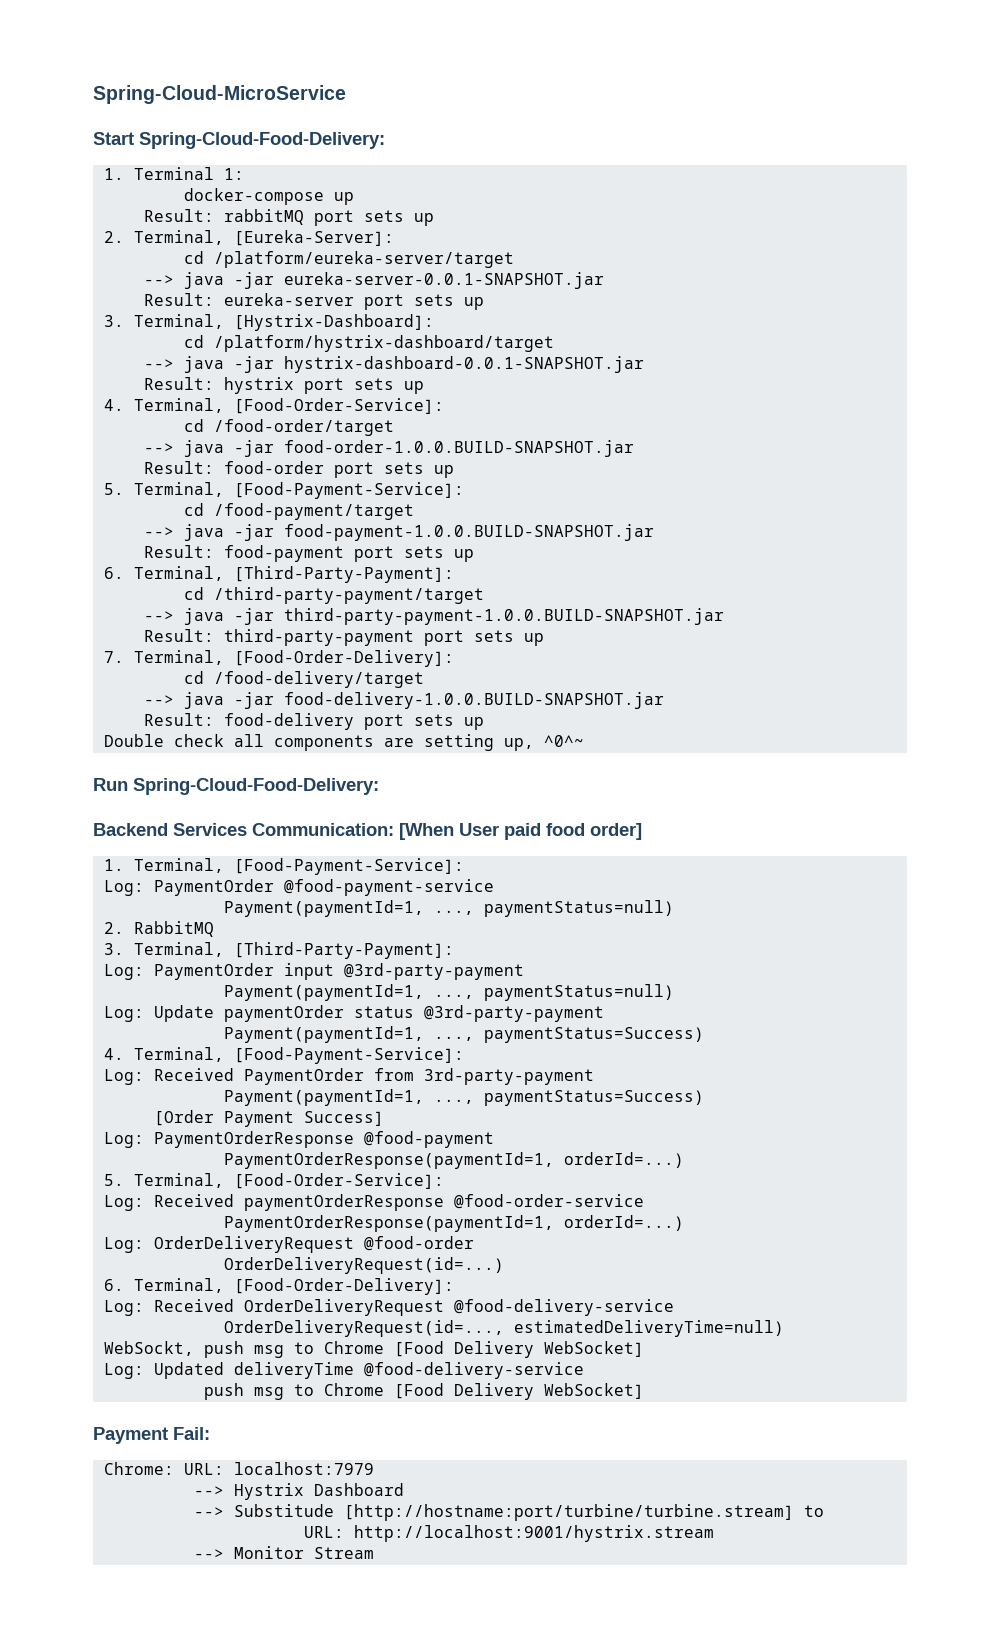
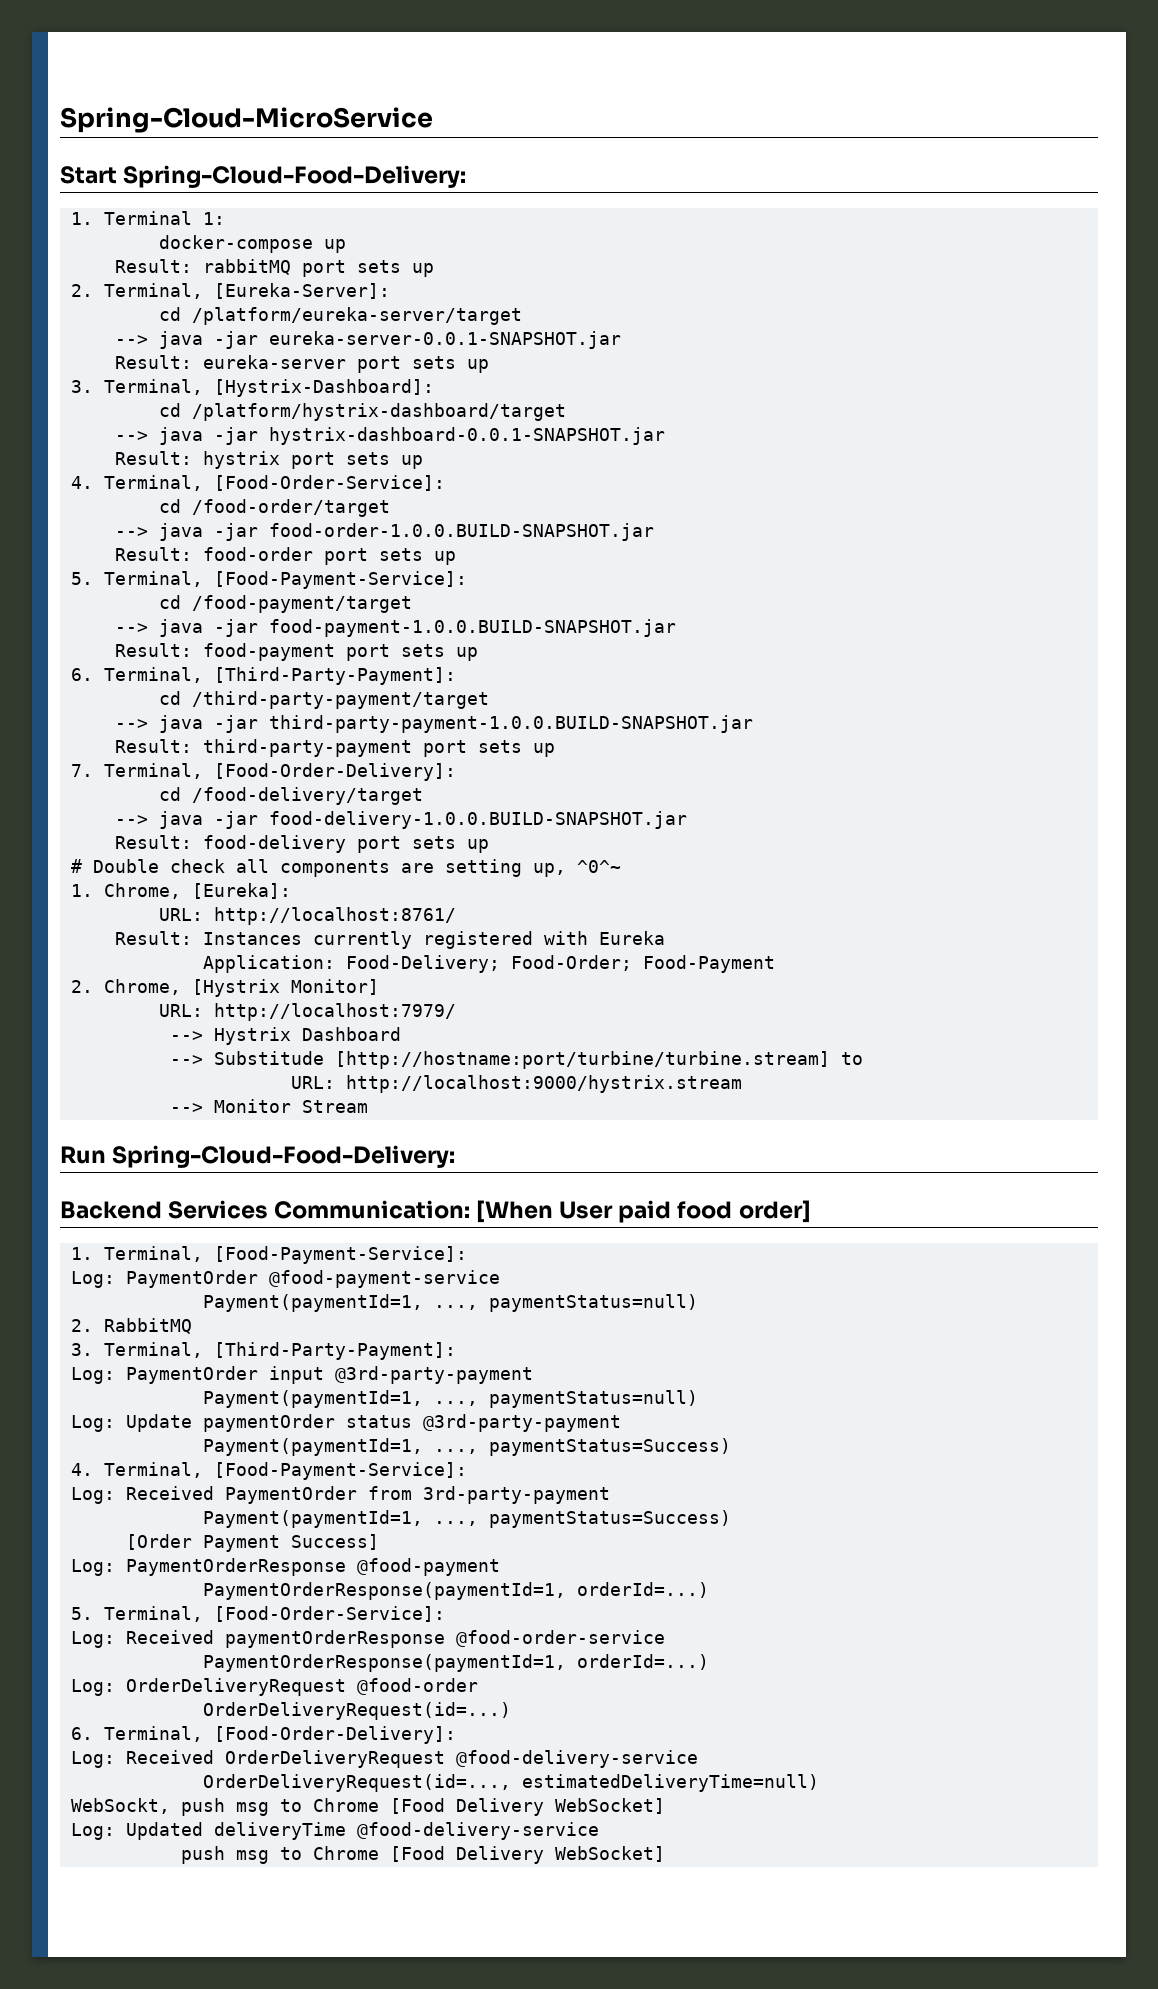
- Double check all components are setting up, ^0^~
+ # Double check all components are setting up, ^0^~
+ 1. Chrome, [Eureka]:
+ URL: http://localhost:8761/
+ Result: Instances currently registered with Eureka
+ Application: Food-Delivery; Food-Order; Food-Payment
+ 2. Chrome, [Hystrix Monitor]
+ URL: http://localhost:7979/
+ --> Hystrix Dashboard
+ --> Substitude [http://hostname:port/turbine/turbine.stream] to
+ URL: http://localhost:9000/hystrix.stream
+ --> Monitor Stream
- Payment Fail:
- Chrome: URL: localhost:7979
- --> Hystrix Dashboard
- --> Substitude [http://hostname:port/turbine/turbine.stream] to
- URL: http://localhost:9001/hystrix.stream
- --> Monitor Stream

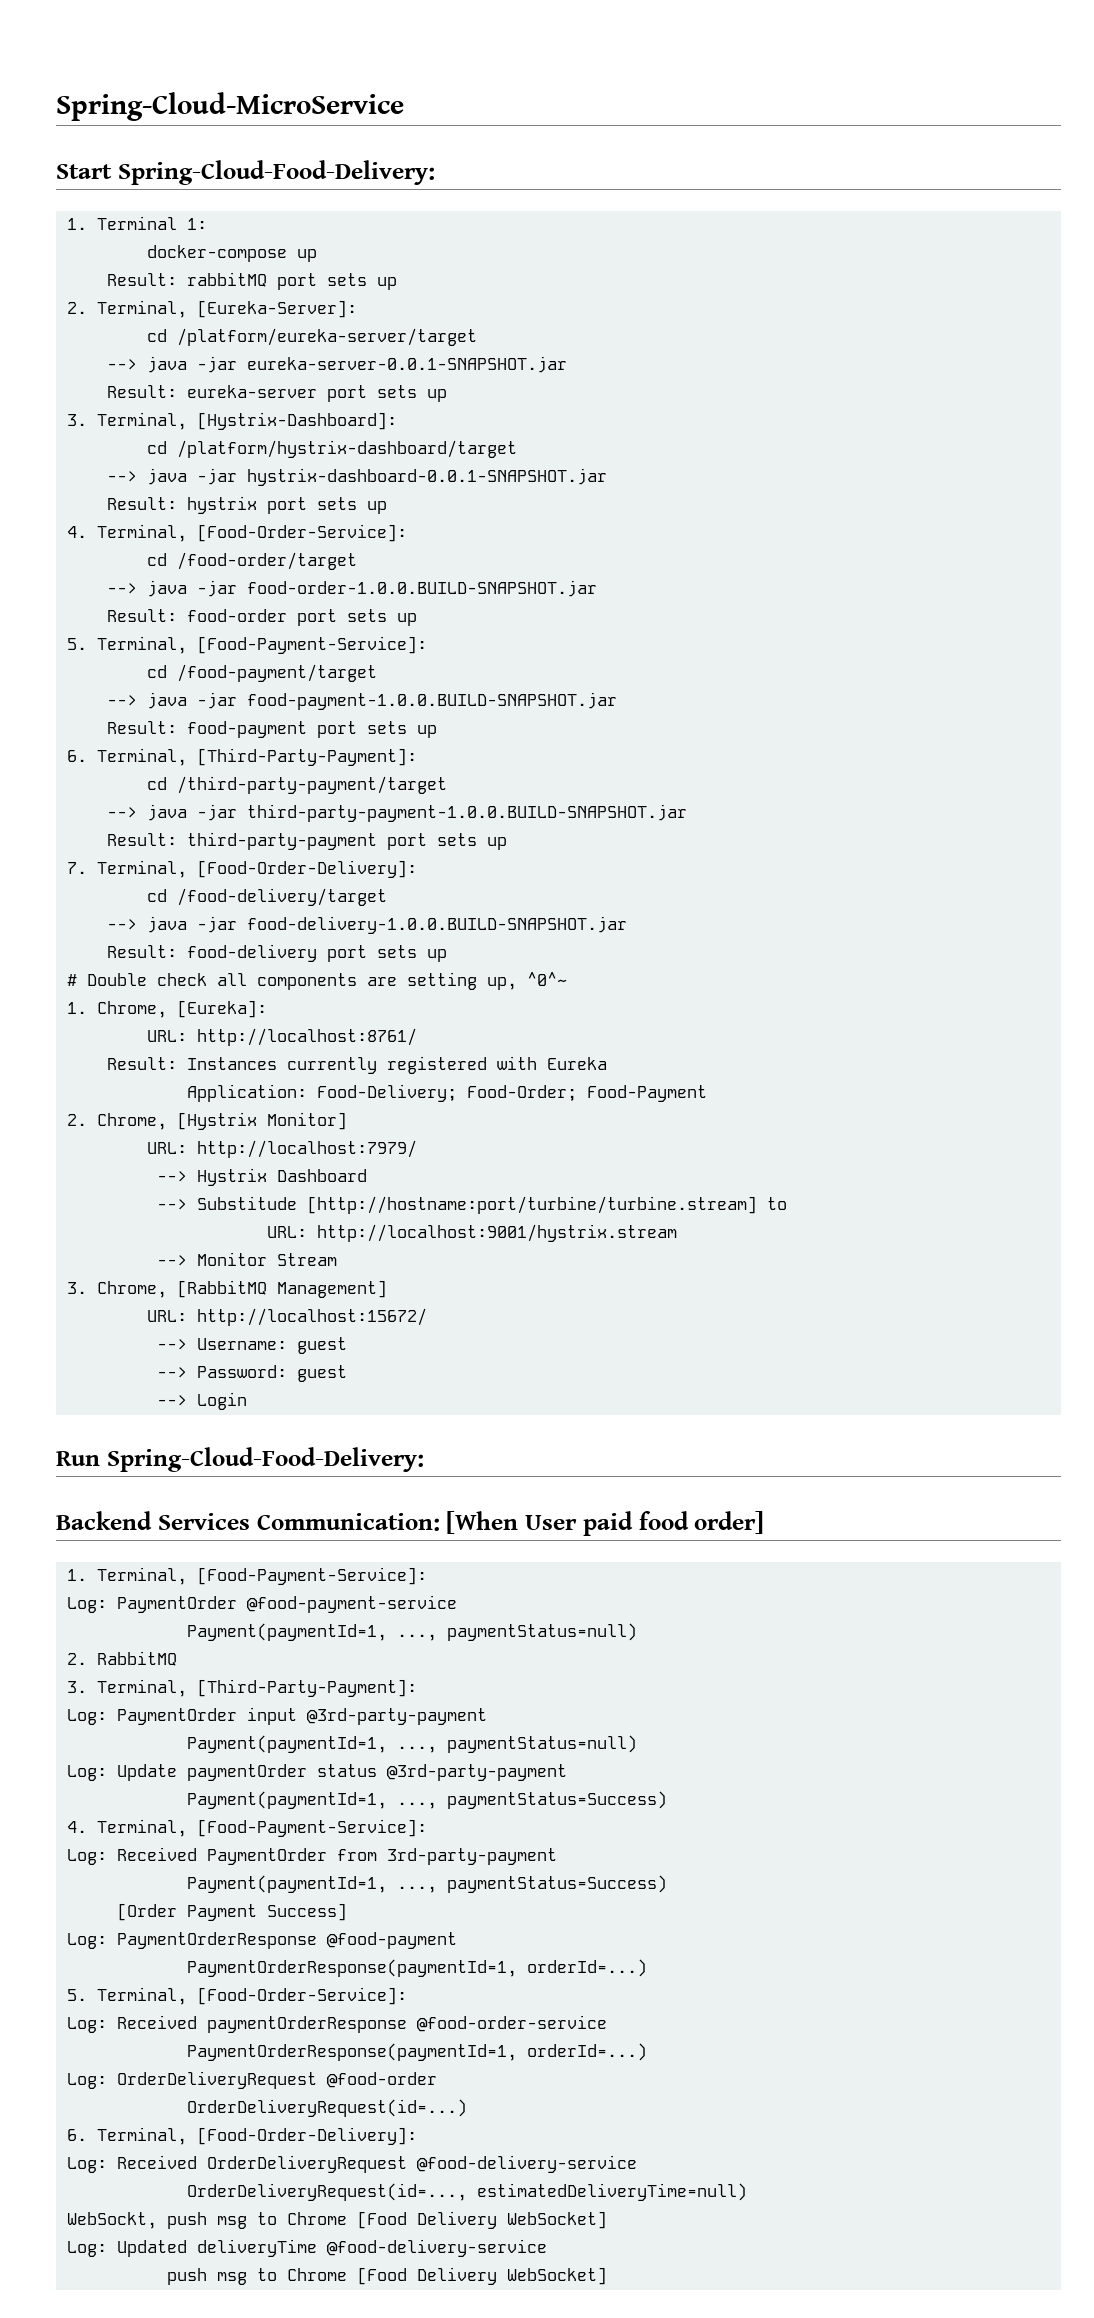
- URL: http://localhost:9000/hystrix.stream
+ URL: http://localhost:9001/hystrix.stream
+ 3. Chrome, [RabbitMQ Management]
+ URL: http://localhost:15672/
+ --> Username: guest
+ --> Password: guest
+ --> Login

